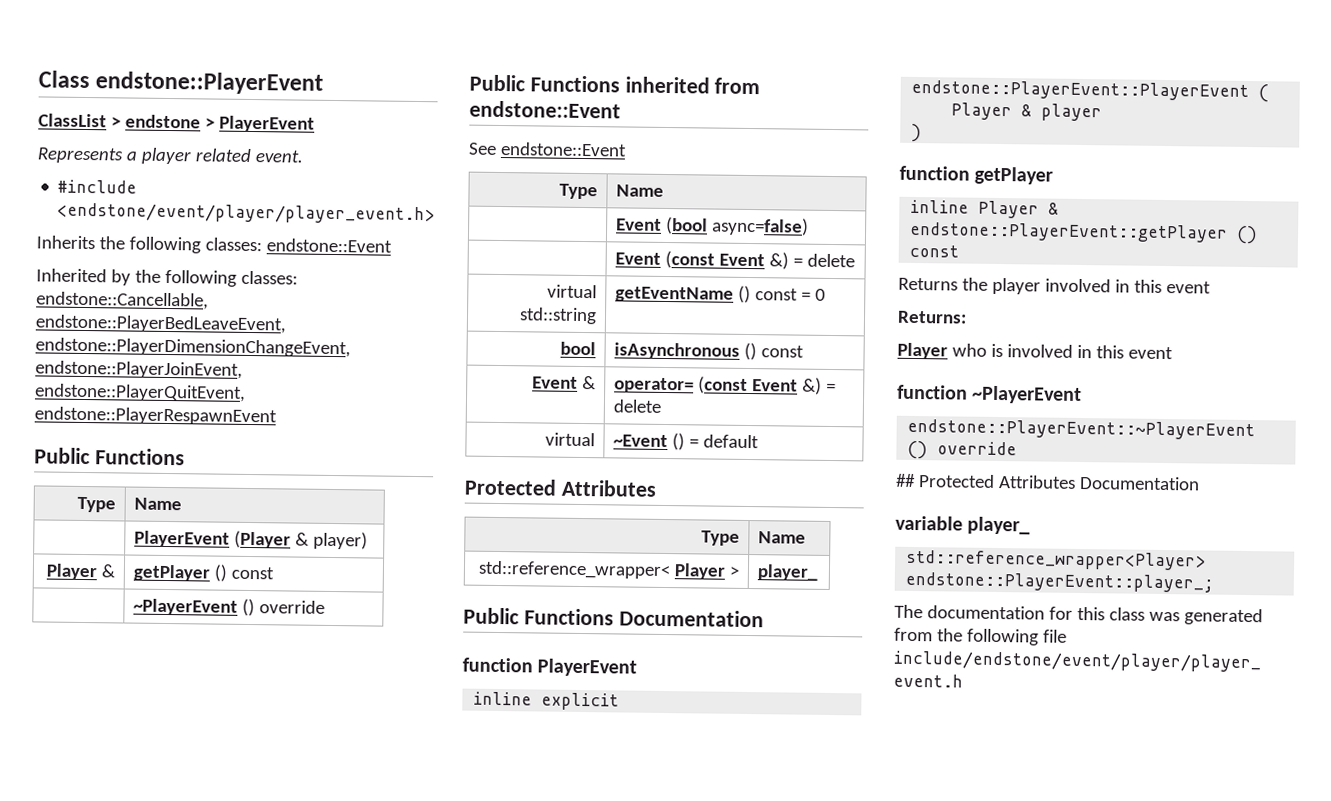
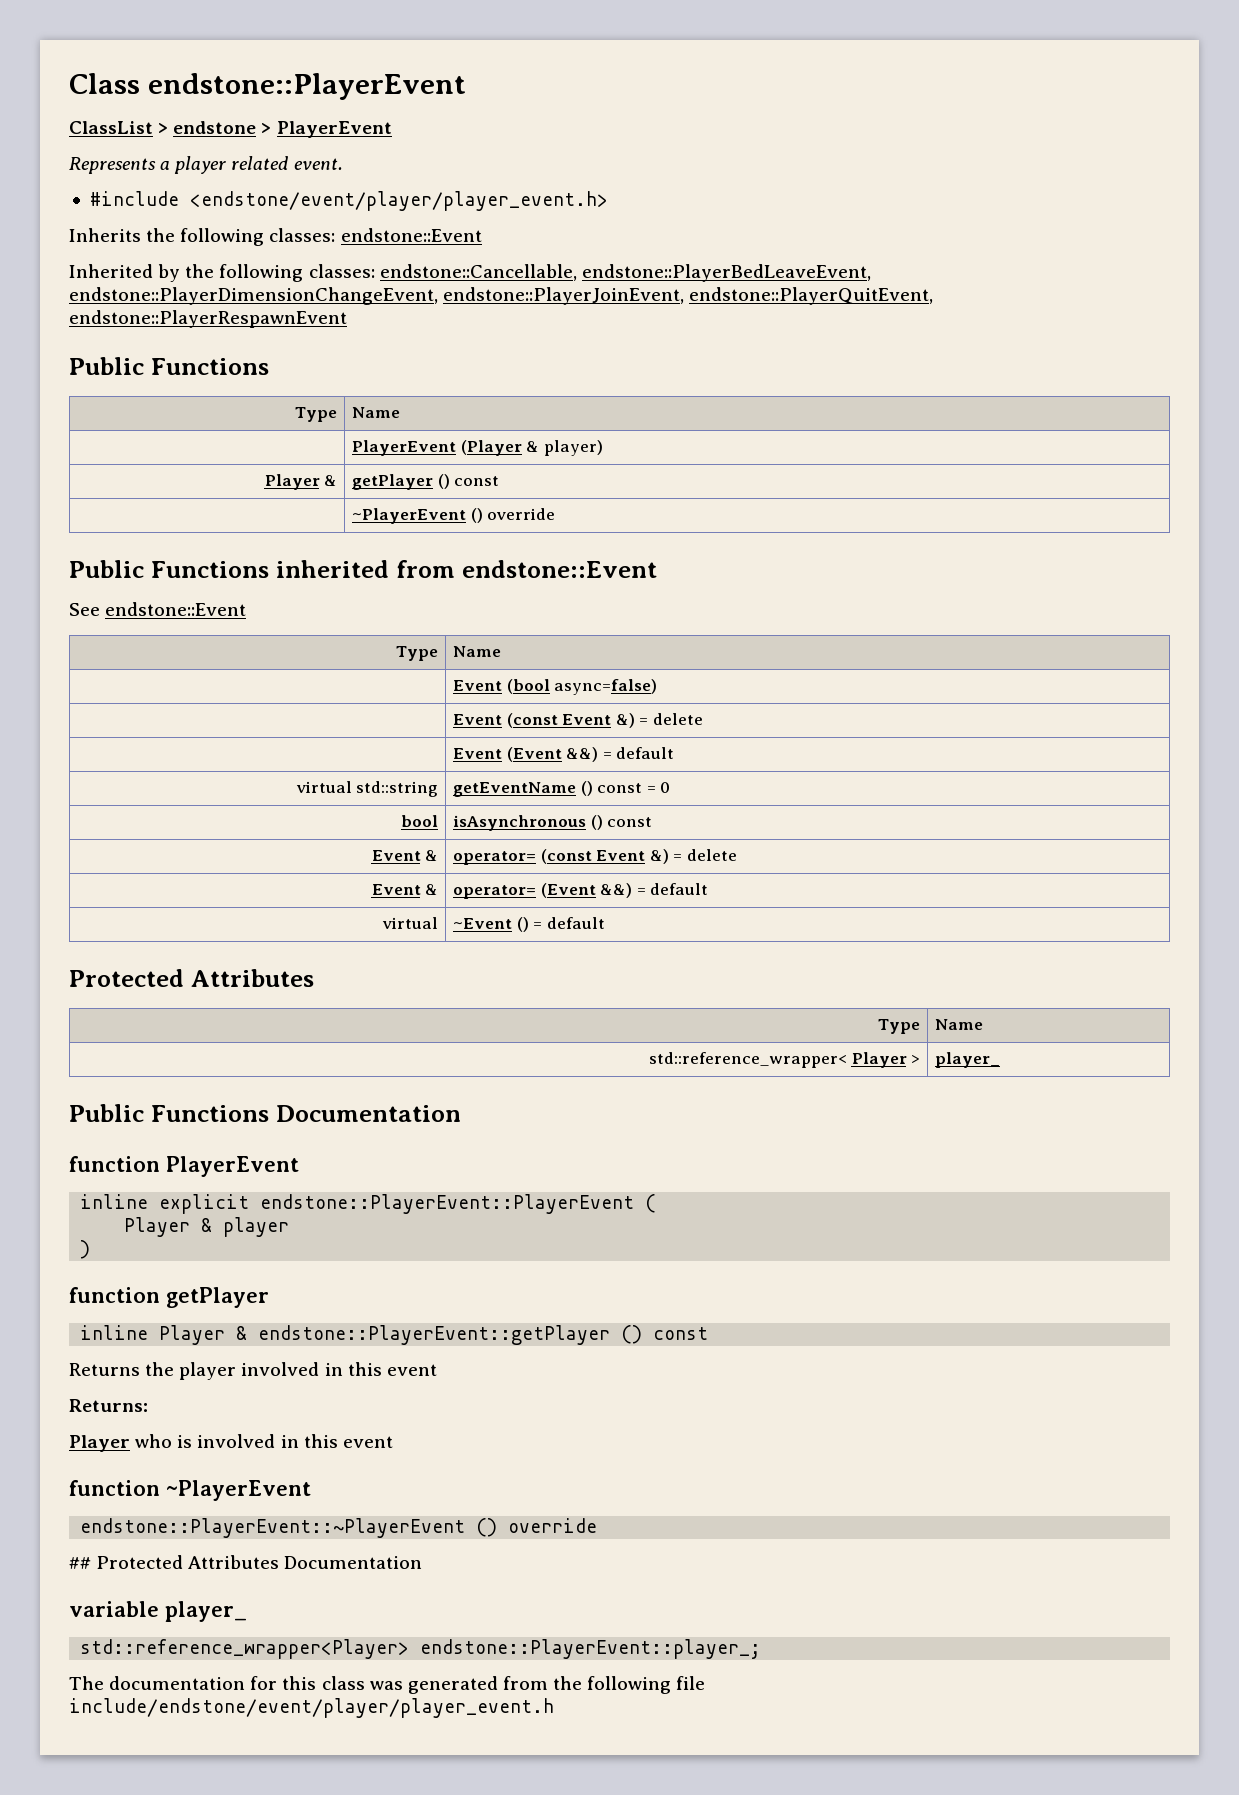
+ | Event (Event &&) = default
+ Event & | operator= (Event &&) = default

